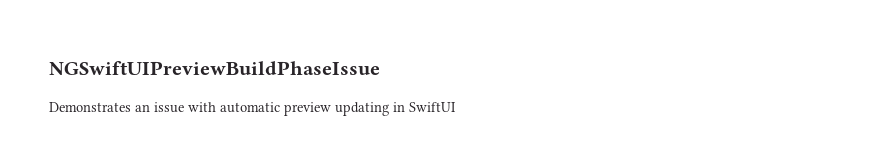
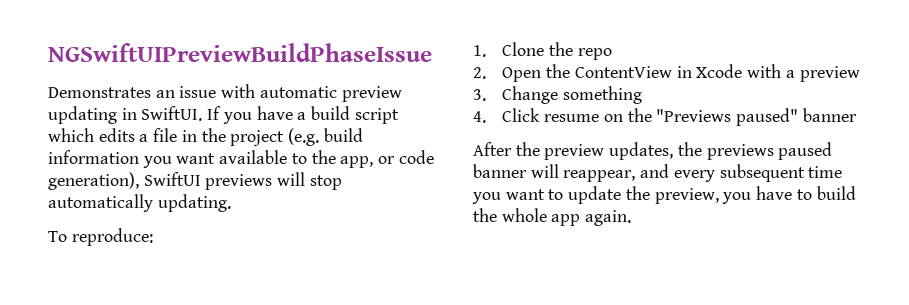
- Demonstrates an issue with automatic preview updating in SwiftUI
+ Demonstrates an issue with automatic preview updating in SwiftUI. If you have a build script which edits a file in the project (e.g. build information you want available to the app, or code generation), SwiftUI previews will stop automatically updating.
+ To reproduce:
+ 1. Clone the repo
+ 2. Open the ContentView in Xcode with a preview
+ 3. Change something
+ 4. Click resume on the "Previews paused" banner
+ After the preview updates, the previews paused banner will reappear, and every subsequent time you want to update the preview, you have to build the whole app again.

